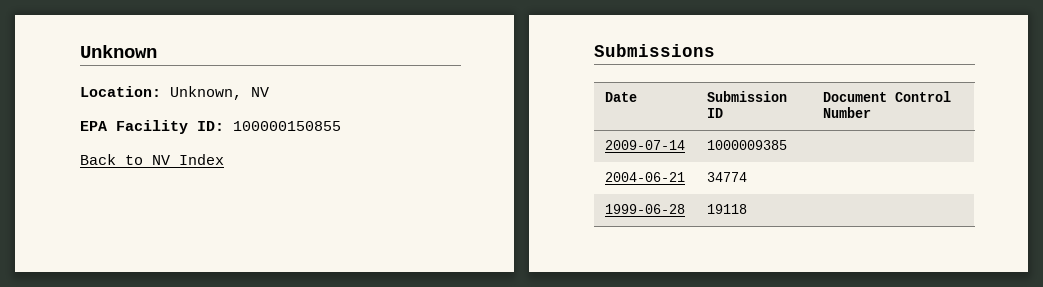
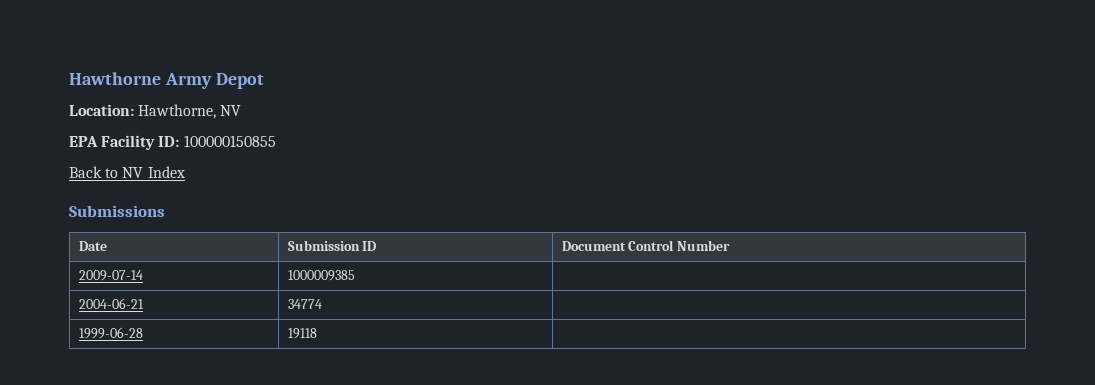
- Unknown
+ Hawthorne Army Depot
- Location: Unknown, NV
+ Location: Hawthorne, NV

